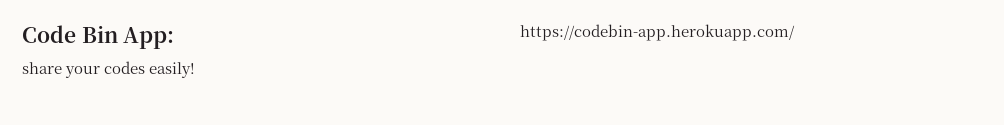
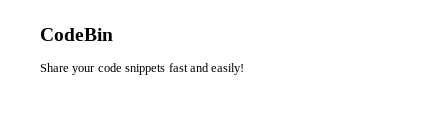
- Code Bin App:
- share your codes easily!
+ CodeBin
+ Share your code snippets fast and easily!
- https://codebin-app.herokuapp.com/

